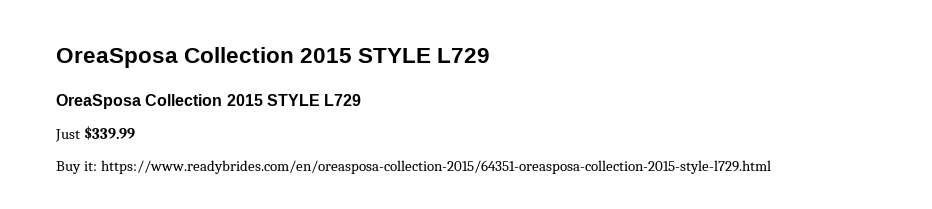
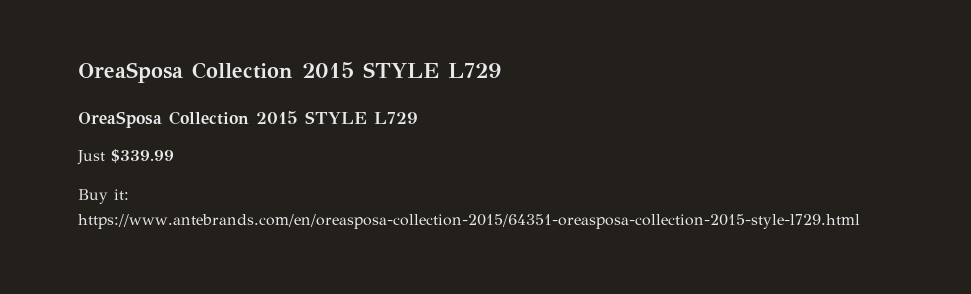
- Buy it: https://www.readybrides.com/en/oreasposa-collection-2015/64351-oreasposa-collection-2015-style-l729.html
+ Buy it: https://www.antebrands.com/en/oreasposa-collection-2015/64351-oreasposa-collection-2015-style-l729.html

